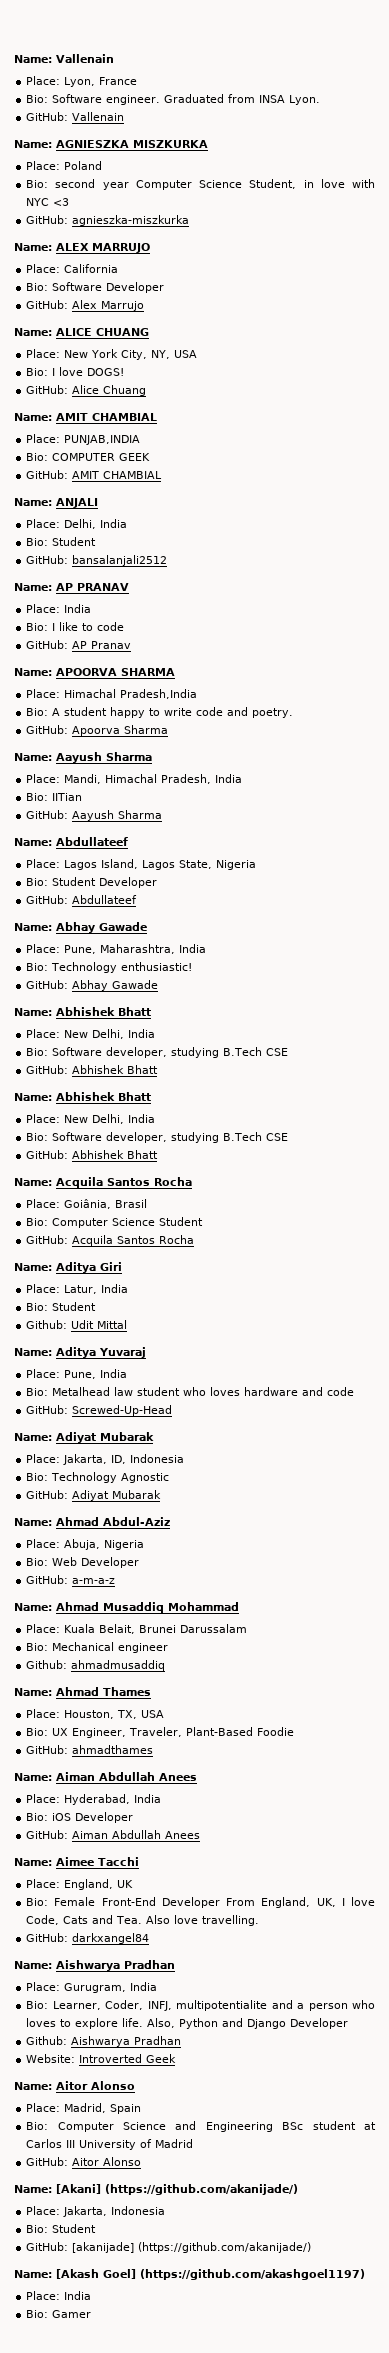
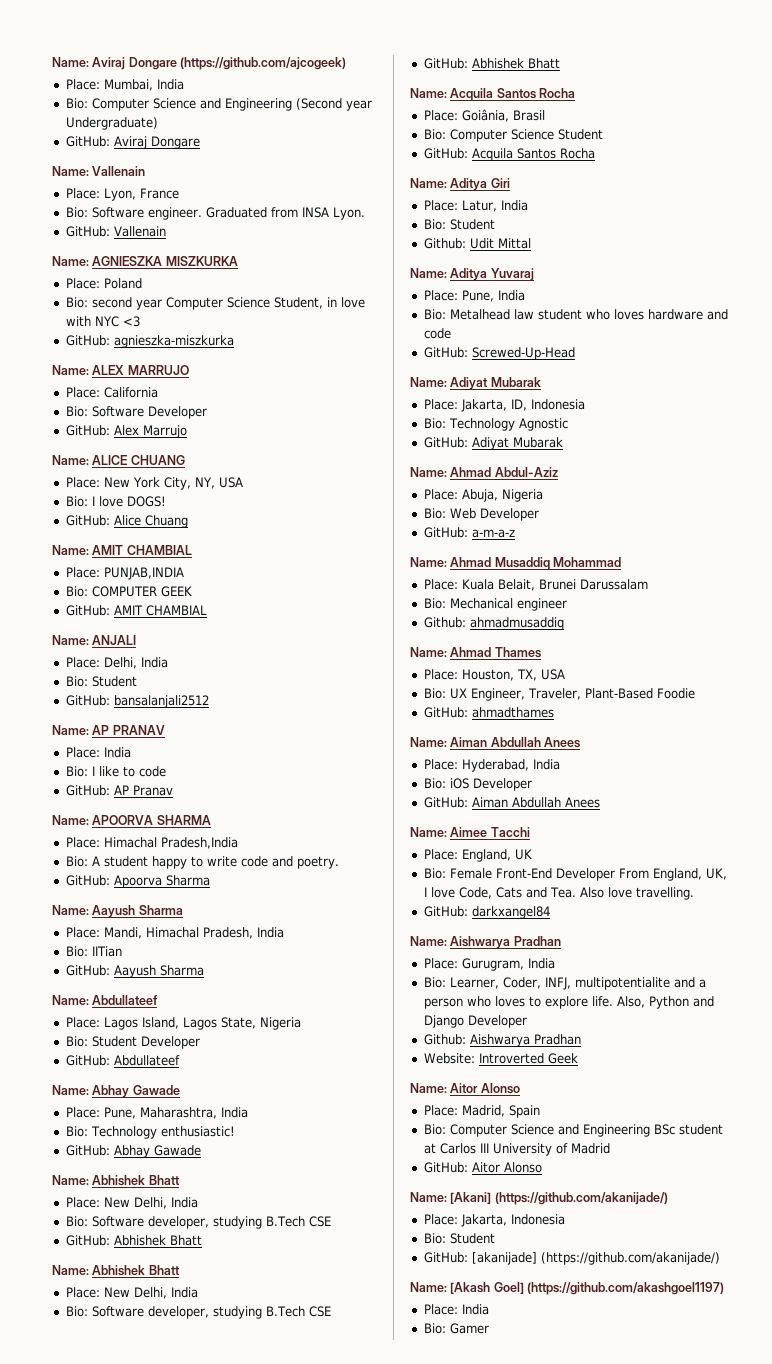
+ Name: Aviraj Dongare (https://github.com/ajcogeek)
+ Place: Mumbai, India
+ Bio: Computer Science and Engineering (Second year Undergraduate)
+ GitHub: Aviraj Dongare

